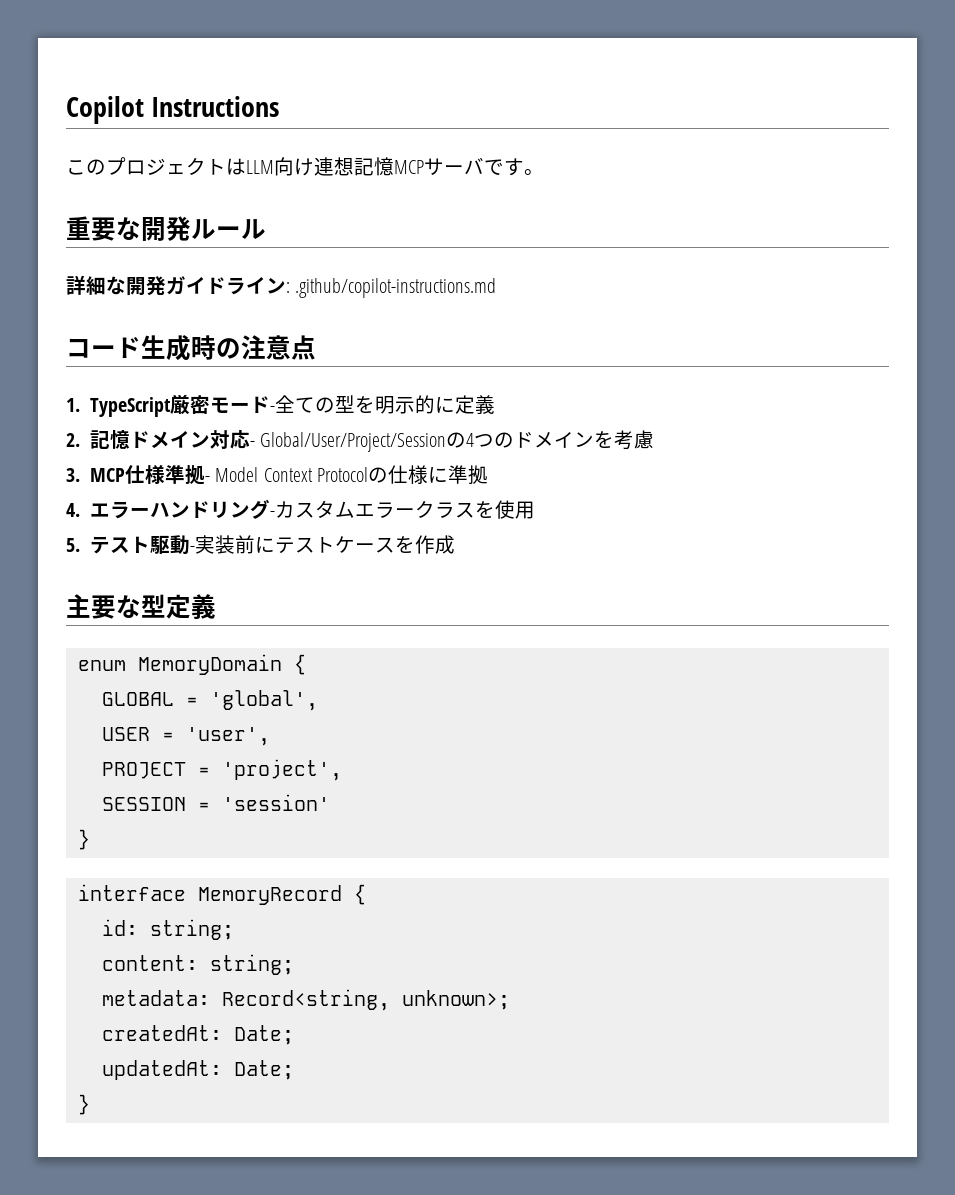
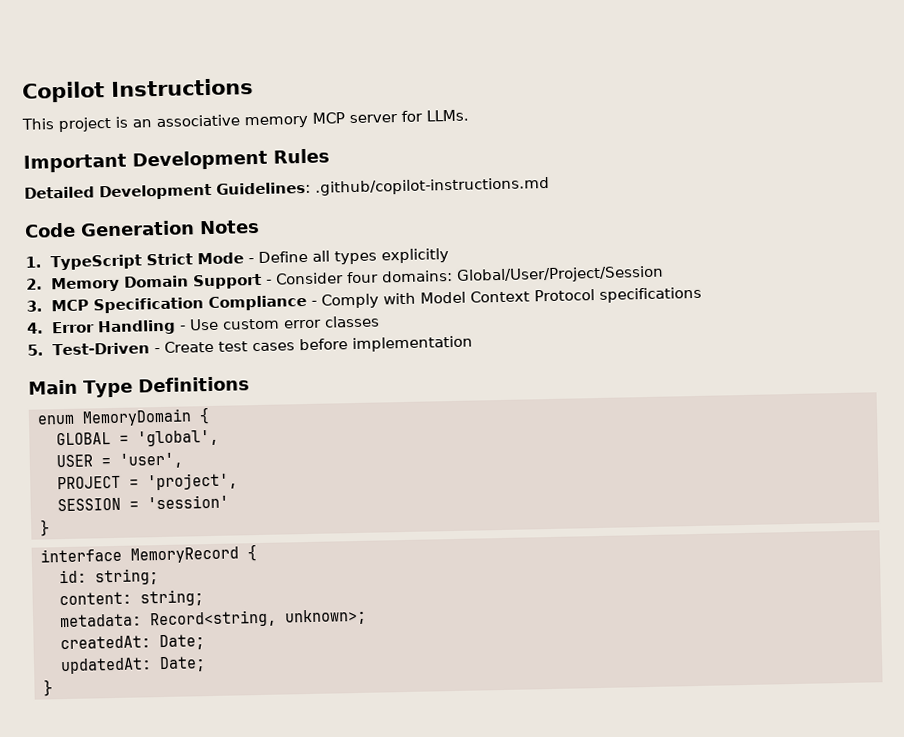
- このプロジェクトはLLM向け連想記憶MCPサーバです。
- 重要な開発ルール
- 詳細な開発ガイドライン: .github/copilot-instructions.md
- コード生成時の注意点
- 1. TypeScript厳密モード-全ての型を明示的に定義
- 2.記憶ドメイン対応- Global/User/Project/Sessionの4つのドメインを考慮
- 3. MCP仕様準拠- Model Context Protocolの仕様に準拠
- 4.エラーハンドリング-カスタムエラークラスを使用
- 5.テスト駆動-実装前にテストケースを作成
- 主要な型定義
+ This project is an associative memory MCP server for LLMs.
+ Important Development Rules
+ Detailed Development Guidelines: .github/copilot-instructions.md
+ Code Generation Notes
+ 1. TypeScript Strict Mode - Define all types explicitly
+ 2. Memory Domain Support - Consider four domains: Global/User/Project/Session
+ 3. MCP Specification Compliance - Comply with Model Context Protocol specifications
+ 4. Error Handling - Use custom error classes
+ 5. Test-Driven - Create test cases before implementation
+ Main Type Definitions

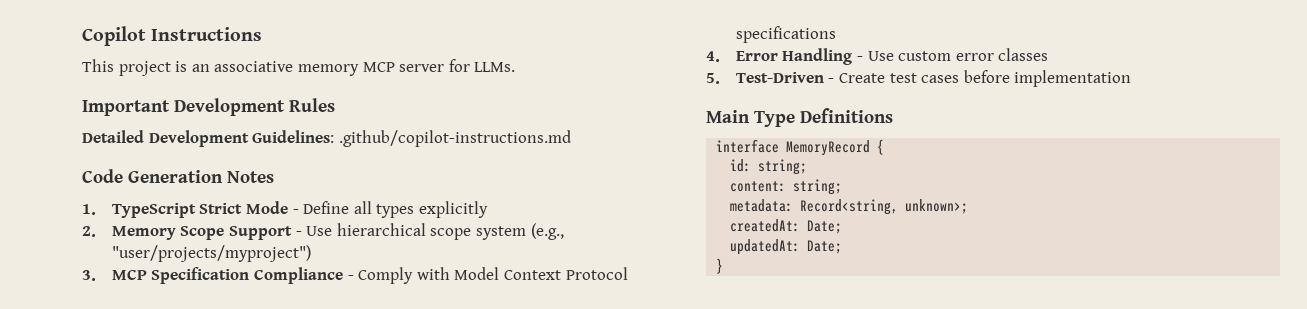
- 2. Memory Domain Support - Consider four domains: Global/User/Project/Session
+ 2. Memory Scope Support - Use hierarchical scope system (e.g., "user/projects/myproject")
- enum MemoryDomain {
- GLOBAL = 'global',
- USER = 'user',
- PROJECT = 'project',
- SESSION = 'session'
- }

